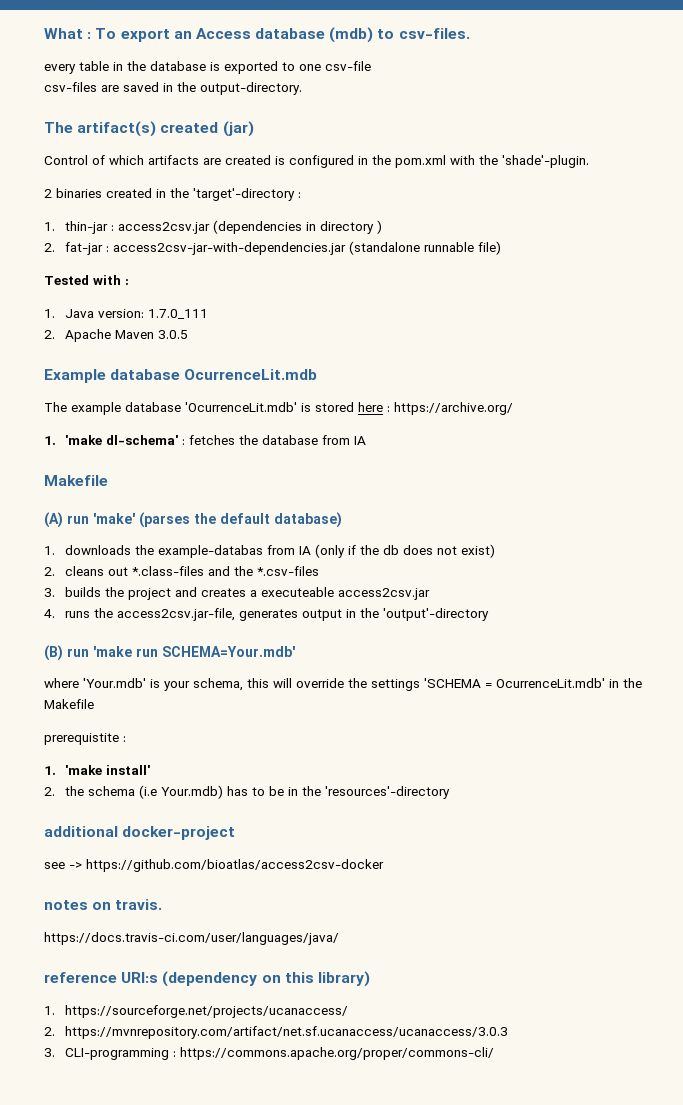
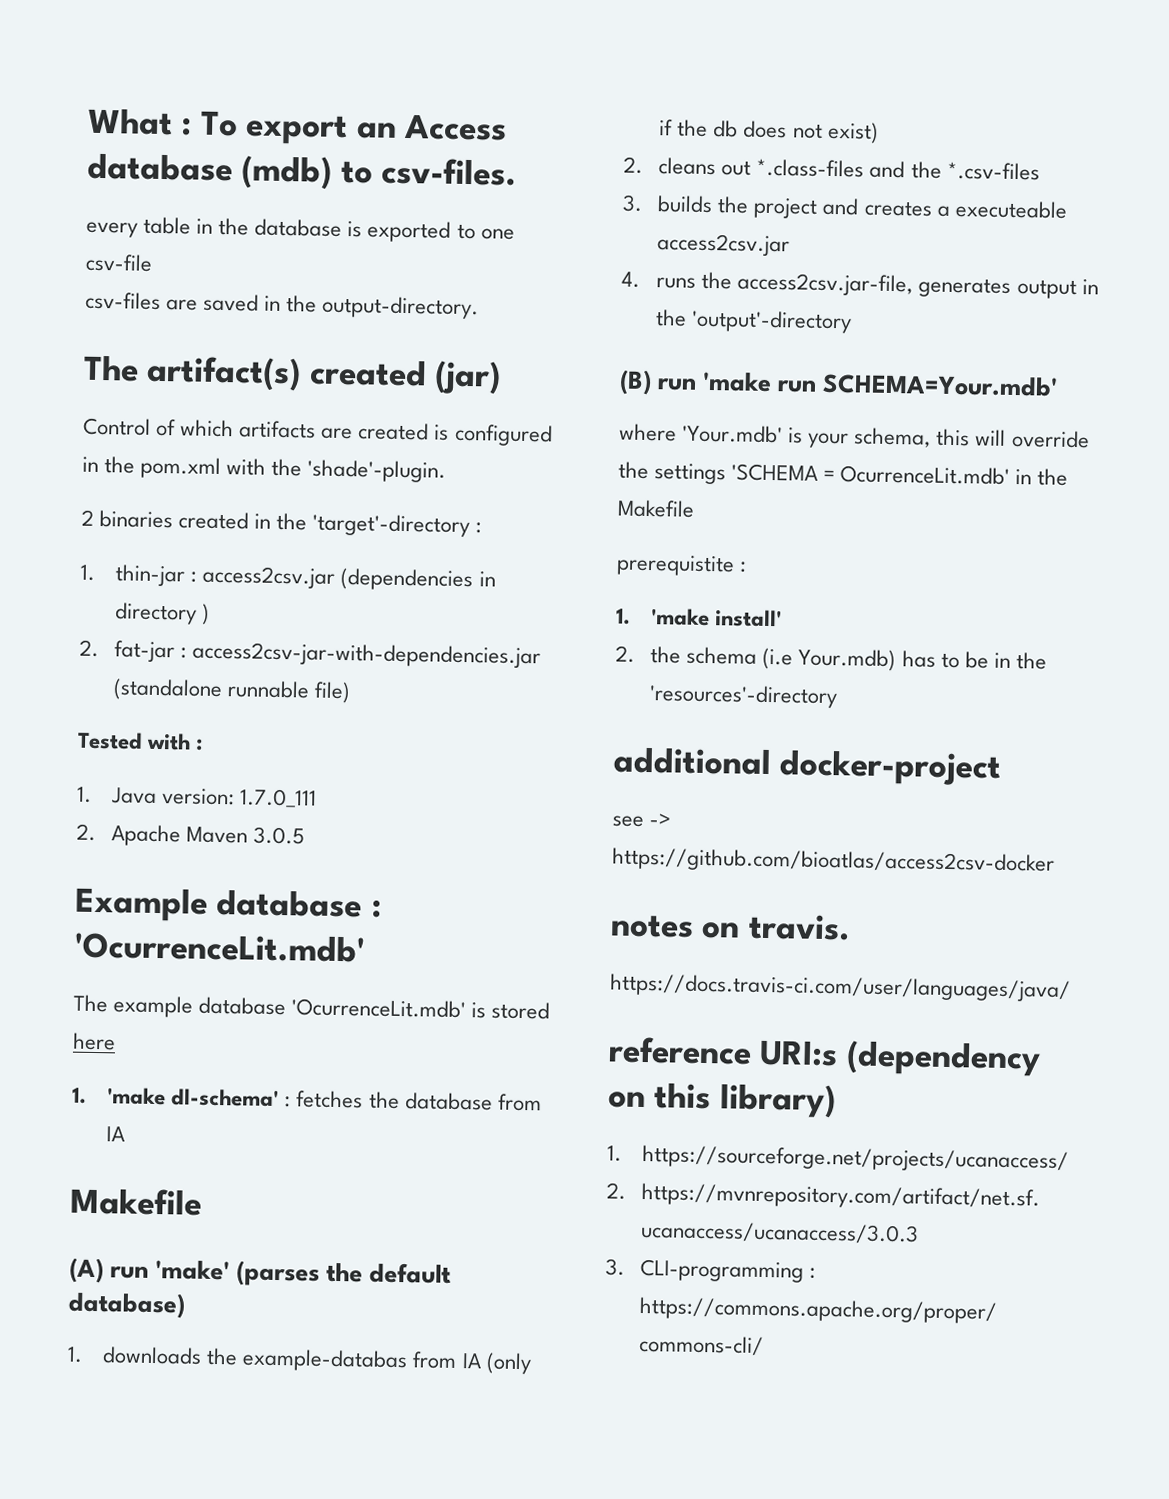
- Example database OcurrenceLit.mdb
+ Example database : 'OcurrenceLit.mdb'
- The example database 'OcurrenceLit.mdb' is stored here : https://archive.org/
+ The example database 'OcurrenceLit.mdb' is stored here

